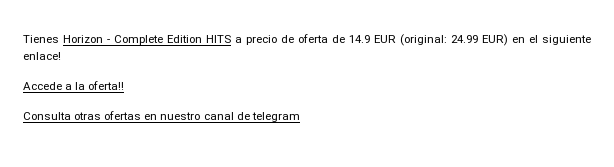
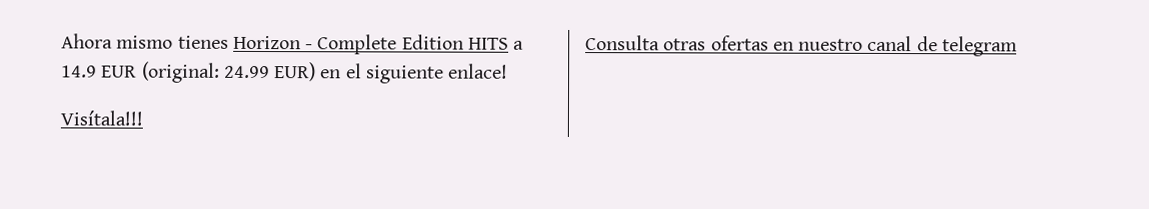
- Tienes Horizon - Complete Edition HITS a precio de oferta de 14.9 EUR (original: 24.99 EUR) en el siguiente enlace!
+ Ahora mismo tienes Horizon - Complete Edition HITS a 14.9 EUR (original: 24.99 EUR) en el siguiente enlace!
- Accede a la oferta!!
+ Visítala!!!

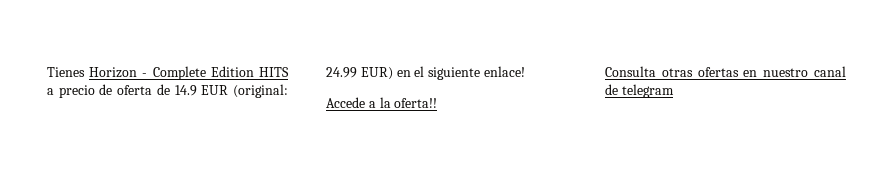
- Ahora mismo tienes Horizon - Complete Edition HITS a 14.9 EUR (original: 24.99 EUR) en el siguiente enlace!
+ Tienes Horizon - Complete Edition HITS a precio de oferta de 14.9 EUR (original: 24.99 EUR) en el siguiente enlace!
- Visítala!!!
+ Accede a la oferta!!

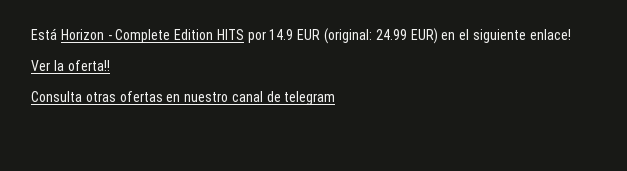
- Tienes Horizon - Complete Edition HITS a precio de oferta de 14.9 EUR (original: 24.99 EUR) en el siguiente enlace!
+ Está Horizon - Complete Edition HITS por 14.9 EUR (original: 24.99 EUR) en el siguiente enlace!
- Accede a la oferta!!
+ Ver la oferta!!

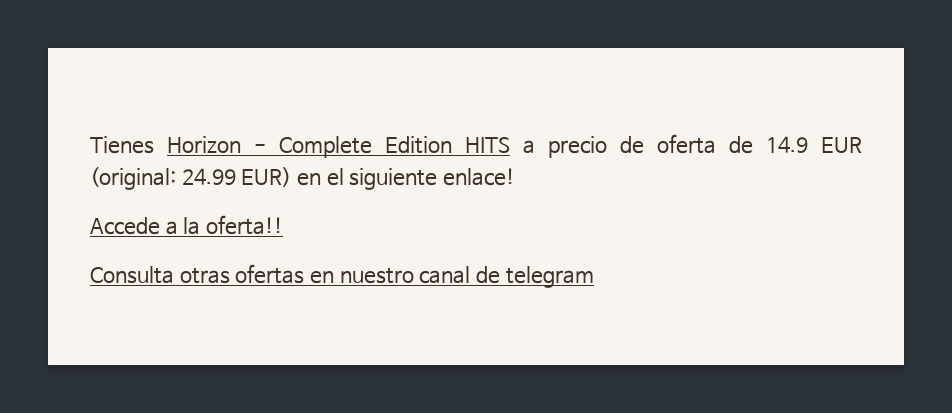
- Está Horizon - Complete Edition HITS por 14.9 EUR (original: 24.99 EUR) en el siguiente enlace!
+ Tienes Horizon - Complete Edition HITS a precio de oferta de 14.9 EUR (original: 24.99 EUR) en el siguiente enlace!
- Ver la oferta!!
+ Accede a la oferta!!

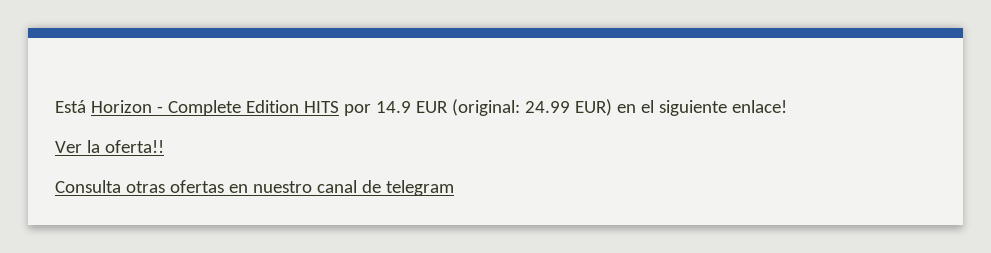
- Tienes Horizon - Complete Edition HITS a precio de oferta de 14.9 EUR (original: 24.99 EUR) en el siguiente enlace!
+ Está Horizon - Complete Edition HITS por 14.9 EUR (original: 24.99 EUR) en el siguiente enlace!
- Accede a la oferta!!
+ Ver la oferta!!

